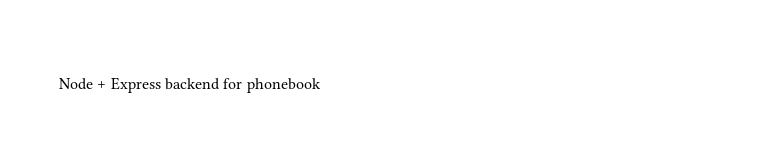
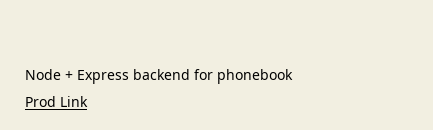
+ Prod Link

